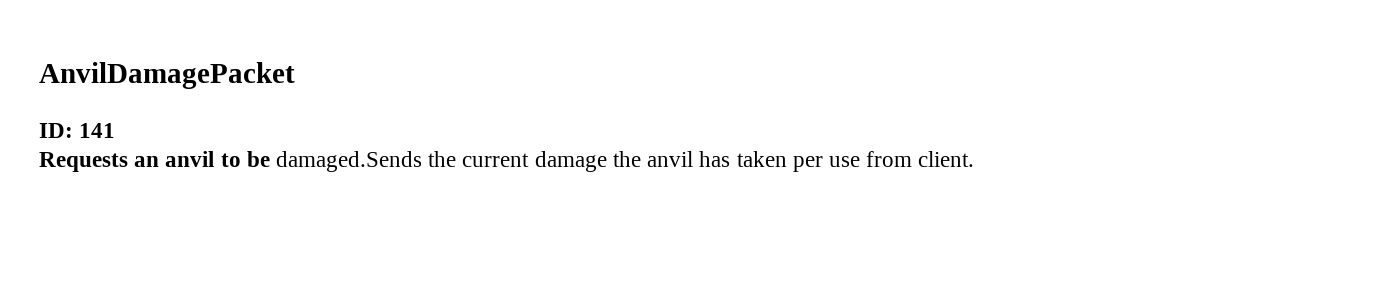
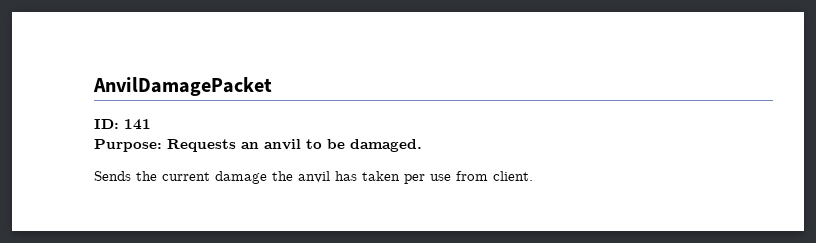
- Requests an anvil to be damaged.Sends the current damage the anvil has taken per use from client.
+ Purpose: Requests an anvil to be damaged.
+ Sends the current damage the anvil has taken per use from client.

